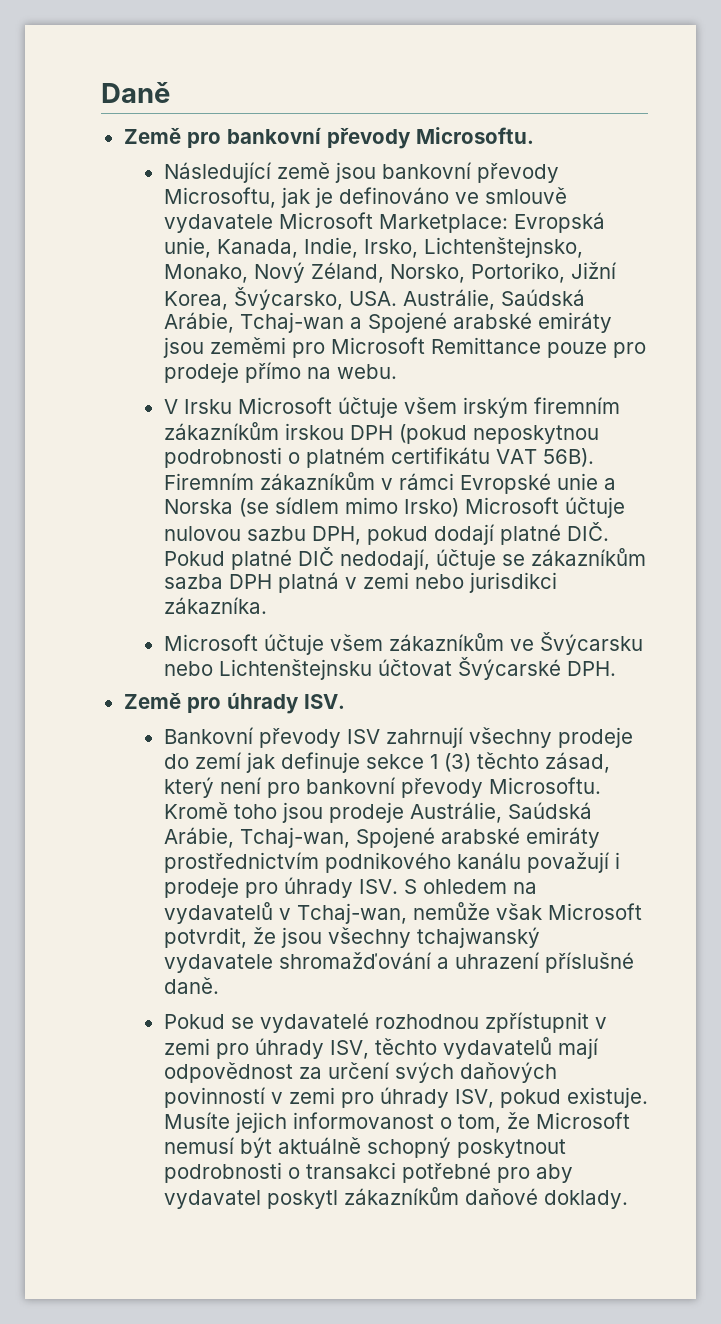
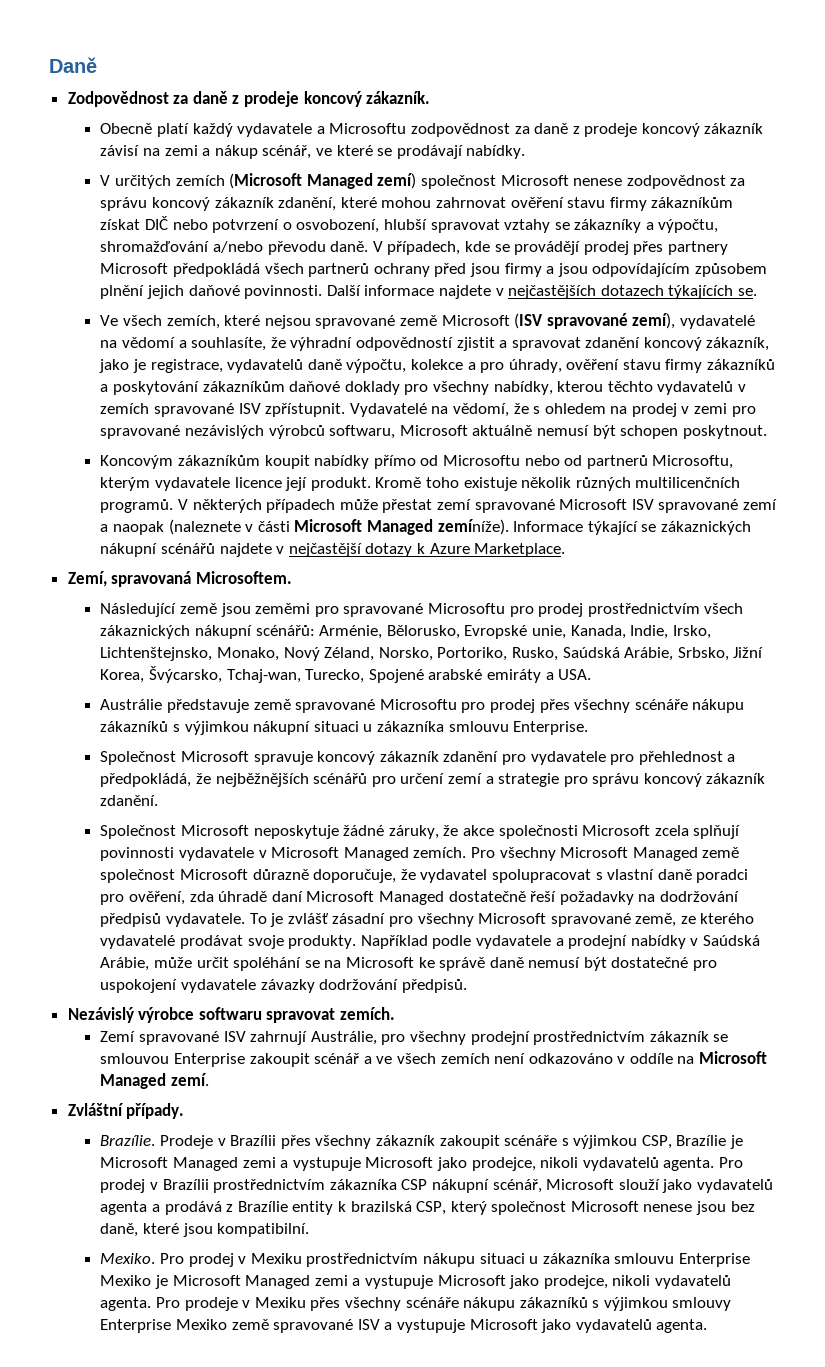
- Země pro bankovní převody Microsoftu.
- Následující země jsou bankovní převody Microsoftu, jak je definováno ve smlouvě vydavatele Microsoft Marketplace: Evropská unie, Kanada, Indie, Irsko, Lichtenštejnsko, Monako, Nový Zéland, Norsko, Portoriko, Jižní Korea, Švýcarsko, USA. Austrálie, Saúdská Arábie, Tchaj-wan a Spojené arabské emiráty jsou zeměmi pro Microsoft Remittance pouze pro prodeje přímo na webu.
- V Irsku Microsoft účtuje všem irským firemním zákazníkům irskou DPH (pokud neposkytnou podrobnosti o platném certifikátu VAT 56B). Firemním zákazníkům v rámci Evropské unie a Norska (se sídlem mimo Irsko) Microsoft účtuje nulovou sazbu DPH, pokud dodají platné DIČ. Pokud platné DIČ nedodají, účtuje se zákazníkům sazba DPH platná v zemi nebo jurisdikci zákazníka.
- Microsoft účtuje všem zákazníkům ve Švýcarsku nebo Lichtenštejnsku účtovat Švýcarské DPH.
- Země pro úhrady ISV.
- Bankovní převody ISV zahrnují všechny prodeje do zemí jak definuje sekce 1 (3) těchto zásad, který není pro bankovní převody Microsoftu. Kromě toho jsou prodeje Austrálie, Saúdská Arábie, Tchaj-wan, Spojené arabské emiráty prostřednictvím podnikového kanálu považují i prodeje pro úhrady ISV. S ohledem na vydavatelů v Tchaj-wan, nemůže však Microsoft potvrdit, že jsou všechny tchajwanský vydavatele shromažďování a uhrazení příslušné daně.
- Pokud se vydavatelé rozhodnou zpřístupnit v zemi pro úhrady ISV, těchto vydavatelů mají odpovědnost za určení svých daňových povinností v zemi pro úhrady ISV, pokud existuje. Musíte jejich informovanost o tom, že Microsoft nemusí být aktuálně schopný poskytnout podrobnosti o transakci potřebné pro aby vydavatel poskytl zákazníkům daňové doklady.
+ Zodpovědnost za daně z prodeje koncový zákazník.
+ Obecně platí každý vydavatele a Microsoftu zodpovědnost za daně z prodeje koncový zákazník závisí na zemi a nákup scénář, ve které se prodávají nabídky.
+ V určitých zemích (Microsoft Managed zemí) společnost Microsoft nenese zodpovědnost za správu koncový zákazník zdanění, které mohou zahrnovat ověření stavu firmy zákazníkům získat DIČ nebo potvrzení o osvobození, hlubší spravovat vztahy se zákazníky a výpočtu, shromažďování a/nebo převodu daně. V případech, kde se provádějí prodej přes partnery Microsoft předpokládá všech partnerů ochrany před jsou firmy a jsou odpovídajícím způsobem plnění jejich daňové povinnosti. Další informace najdete v nejčastějších dotazech týkajících se.
+ Ve všech zemích, které nejsou spravované země Microsoft (ISV spravované zemí), vydavatelé na vědomí a souhlasíte, že výhradní odpovědností zjistit a spravovat zdanění koncový zákazník, jako je registrace, vydavatelů daně výpočtu, kolekce a pro úhrady, ověření stavu firmy zákazníků a poskytování zákazníkům daňové doklady pro všechny nabídky, kterou těchto vydavatelů v zemích spravované ISV zpřístupnit. Vydavatelé na vědomí, že s ohledem na prodej v zemi pro spravované nezávislých výrobců softwaru, Microsoft aktuálně nemusí být schopen poskytnout.
+ Koncovým zákazníkům koupit nabídky přímo od Microsoftu nebo od partnerů Microsoftu, kterým vydavatele licence její produkt. Kromě toho existuje několik různých multilicenčních programů. V některých případech může přestat zemí spravované Microsoft ISV spravované zemí a naopak (naleznete v části Microsoft Managed zemíníže). Informace týkající se zákaznických nákupní scénářů najdete v nejčastější dotazy k Azure Marketplace.
+ Zemí, spravovaná Microsoftem.
+ Následující země jsou zeměmi pro spravované Microsoftu pro prodej prostřednictvím všech zákaznických nákupní scénářů: Arménie, Bělorusko, Evropské unie, Kanada, Indie, Irsko, Lichtenštejnsko, Monako, Nový Zéland, Norsko, Portoriko, Rusko, Saúdská Arábie, Srbsko, Jižní Korea, Švýcarsko, Tchaj-wan, Turecko, Spojené arabské emiráty a USA.
+ Austrálie představuje země spravované Microsoftu pro prodej přes všechny scénáře nákupu zákazníků s výjimkou nákupní situaci u zákazníka smlouvu Enterprise.
+ Společnost Microsoft spravuje koncový zákazník zdanění pro vydavatele pro přehlednost a předpokládá, že nejběžnějších scénářů pro určení zemí a strategie pro správu koncový zákazník zdanění.
+ Společnost Microsoft neposkytuje žádné záruky, že akce společnosti Microsoft zcela splňují povinnosti vydavatele v Microsoft Managed zemích. Pro všechny Microsoft Managed země společnost Microsoft důrazně doporučuje, že vydavatel spolupracovat s vlastní daně poradci pro ověření, zda úhradě daní Microsoft Managed dostatečně řeší požadavky na dodržování předpisů vydavatele. To je zvlášť zásadní pro všechny Microsoft spravované země, ze kterého vydavatelé prodávat svoje produkty. Například podle vydavatele a prodejní nabídky v Saúdská Arábie, může určit spoléhání se na Microsoft ke správě daně nemusí být dostatečné pro uspokojení vydavatele závazky dodržování předpisů.
+ Nezávislý výrobce softwaru spravovat zemích.
+ Zemí spravované ISV zahrnují Austrálie, pro všechny prodejní prostřednictvím zákazník se smlouvou Enterprise zakoupit scénář a ve všech zemích není odkazováno v oddíle na Microsoft Managed zemí.
+ Zvláštní případy.
+ Brazílie. Prodeje v Brazílii přes všechny zákazník zakoupit scénáře s výjimkou CSP, Brazílie je Microsoft Managed zemi a vystupuje Microsoft jako prodejce, nikoli vydavatelů agenta. Pro prodej v Brazílii prostřednictvím zákazníka CSP nákupní scénář, Microsoft slouží jako vydavatelů agenta a prodává z Brazílie entity k brazilská CSP, který společnost Microsoft nenese jsou bez daně, které jsou kompatibilní.
+ Mexiko. Pro prodej v Mexiku prostřednictvím nákupu situaci u zákazníka smlouvu Enterprise Mexiko je Microsoft Managed zemi a vystupuje Microsoft jako prodejce, nikoli vydavatelů agenta. Pro prodeje v Mexiku přes všechny scénáře nákupu zákazníků s výjimkou smlouvy Enterprise Mexiko země spravované ISV a vystupuje Microsoft jako vydavatelů agenta.

